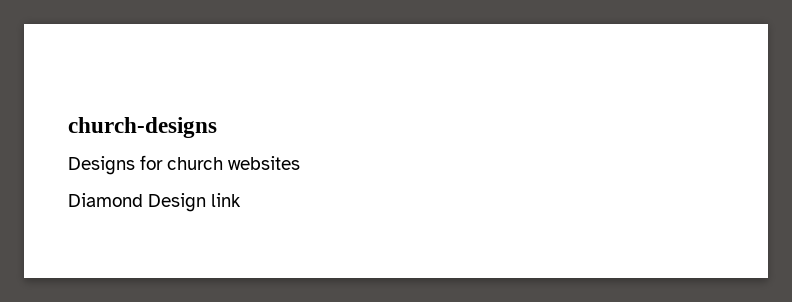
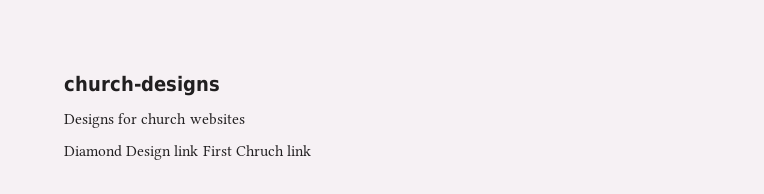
- Diamond Design link
+ Diamond Design link First Chruch link

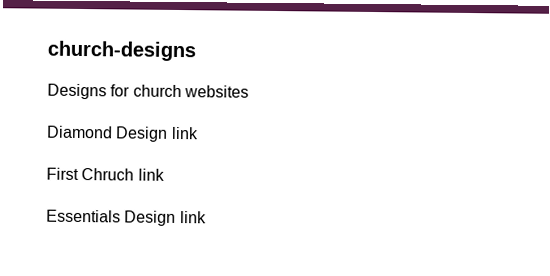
- Diamond Design link First Chruch link
+ Diamond Design link
+ First Chruch link
+ Essentials Design link

